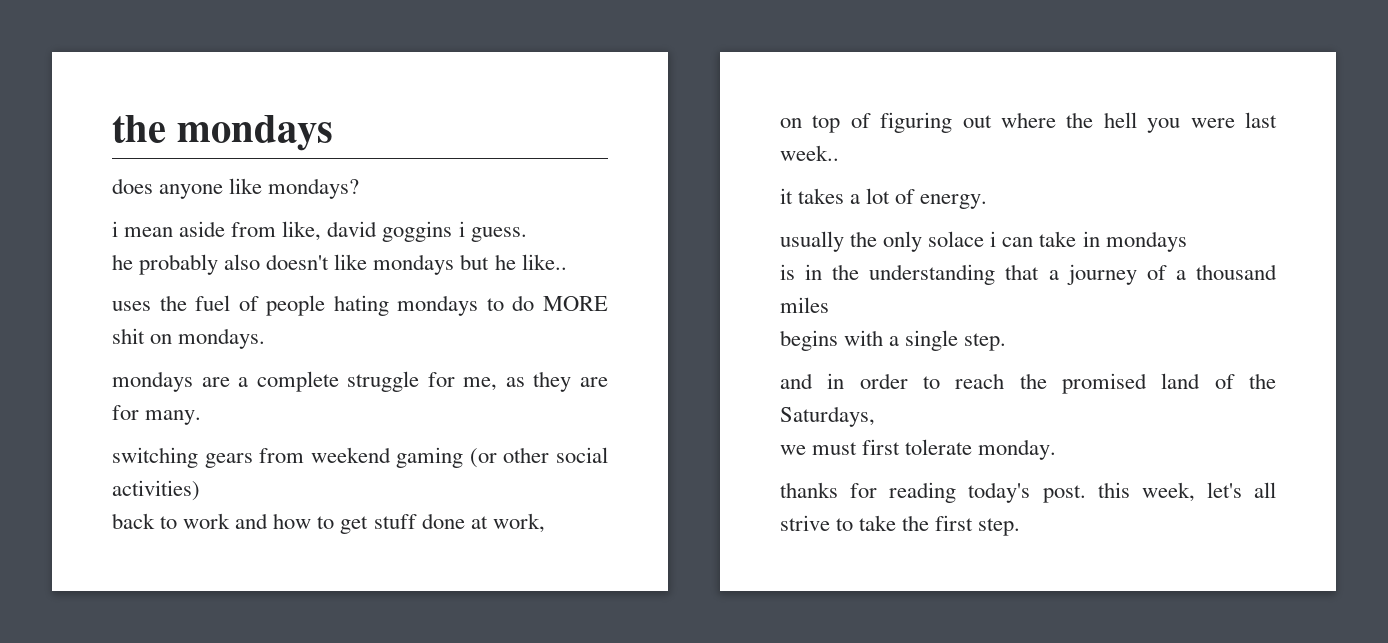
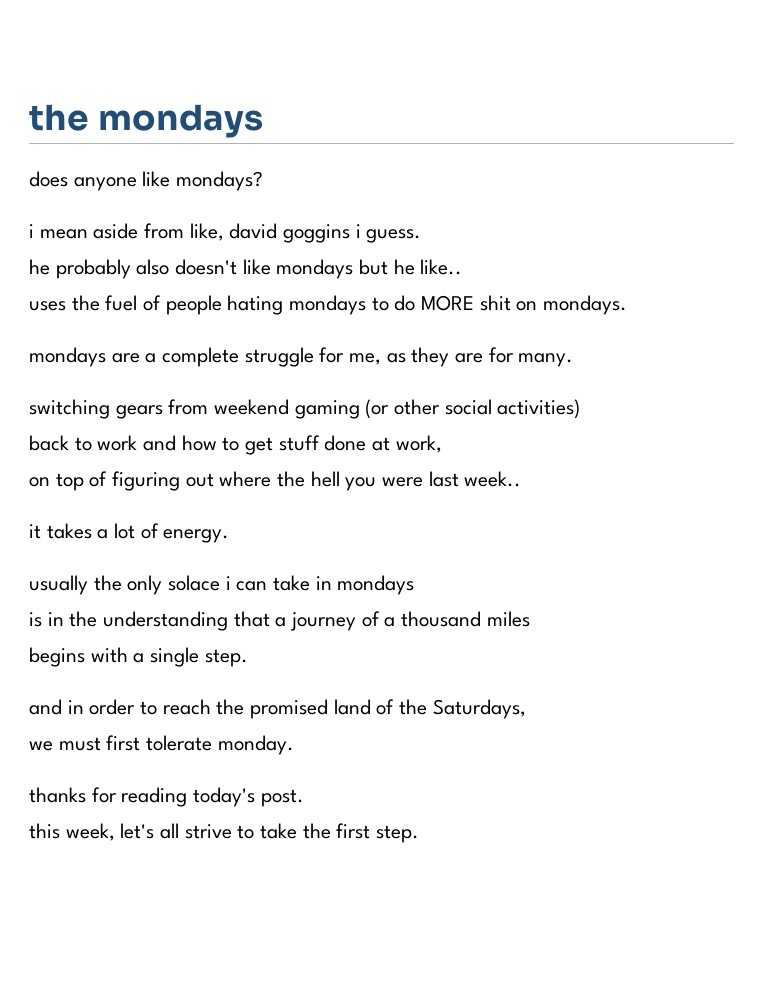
- thanks for reading today's post. this week, let's all strive to take the first step.
+ thanks for reading today's post.
+ this week, let's all strive to take the first step.

